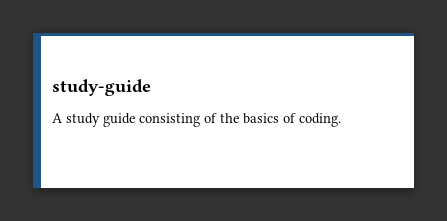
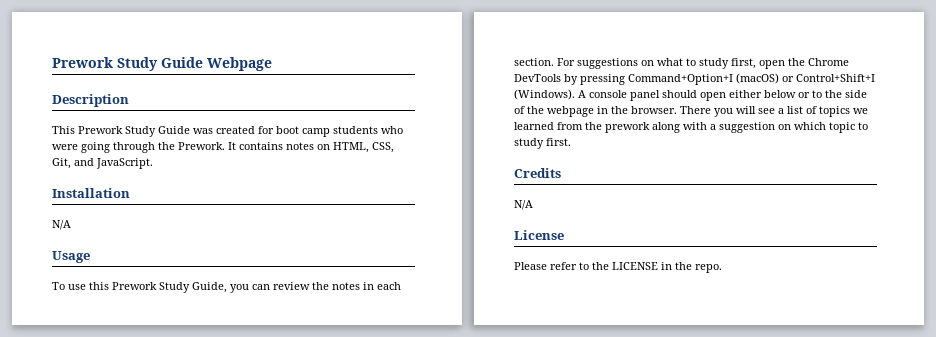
- study-guide
- A study guide consisting of the basics of coding.
+ Prework Study Guide Webpage
+ Description
+ This Prework Study Guide was created for boot camp students who were going through the Prework. It contains notes on HTML, CSS, Git, and JavaScript.
+ Installation
+ N/A
+ Usage
+ To use this Prework Study Guide, you can review the notes in each section. For suggestions on what to study first, open the Chrome DevTools by pressing Command+Option+I (macOS) or Control+Shift+I (Windows). A console panel should open either below or to the side of the webpage in the browser. There you will see a list of topics we learned from the prework along with a suggestion on which topic to study first.
+ Credits
+ N/A
+ License
+ Please refer to the LICENSE in the repo.

